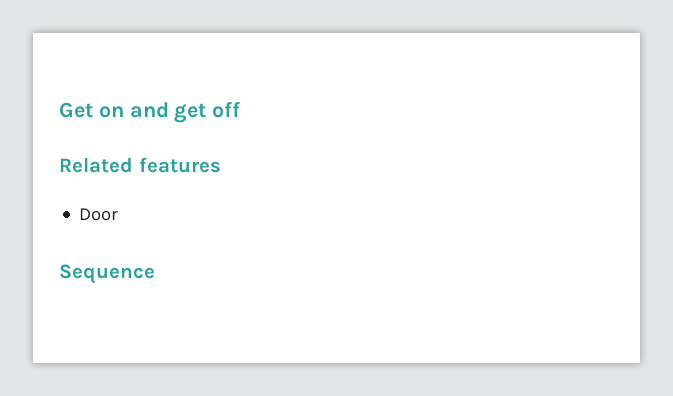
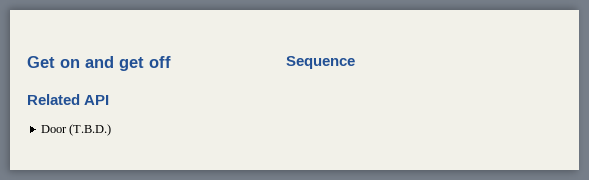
- Related features
+ Related API
- Door
+ Door (T.B.D.)

